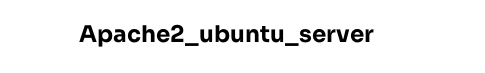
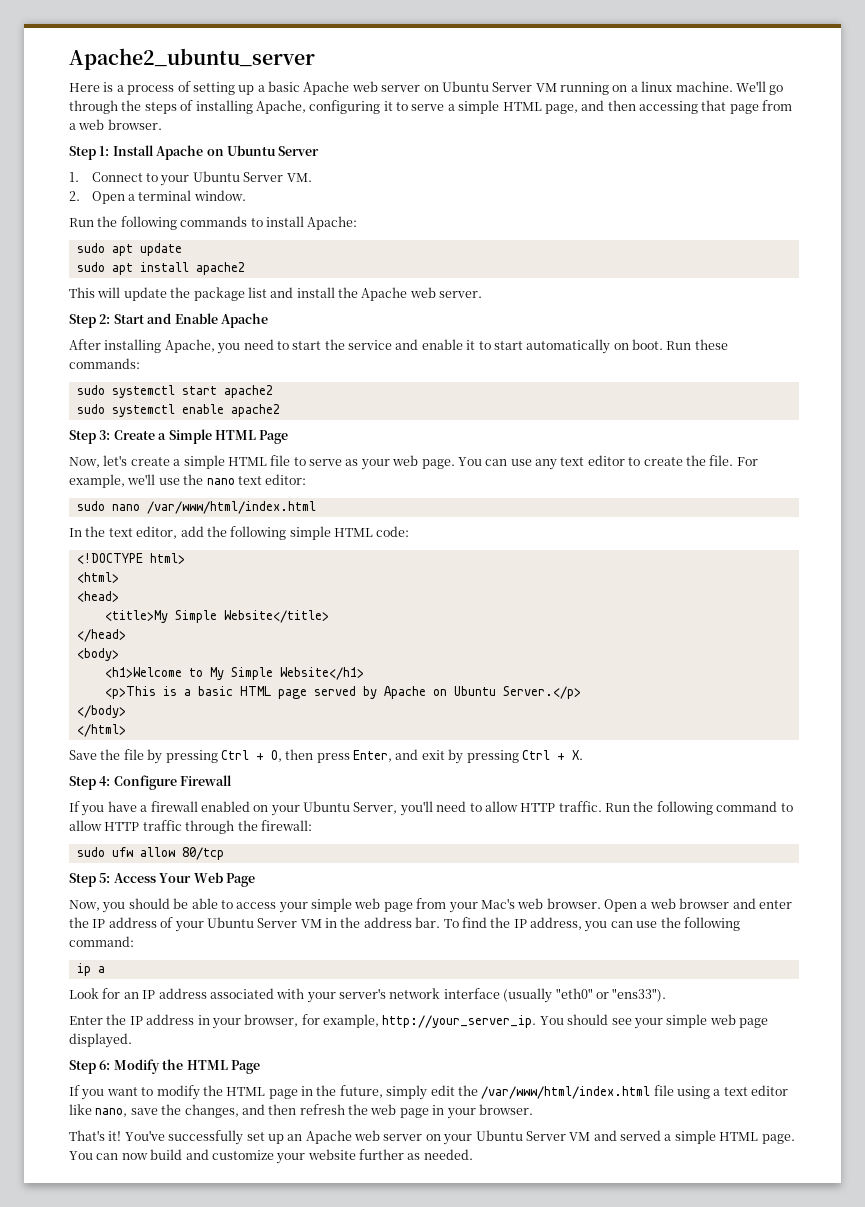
+ Here is a process of setting up a basic Apache web server on Ubuntu Server VM running on a linux machine. We'll go through the steps of installing Apache, configuring it to serve a simple HTML page, and then accessing that page from a web browser.
+ Step 1: Install Apache on Ubuntu Server
+ 1. Connect to your Ubuntu Server VM.
+ 2. Open a terminal window.
+ Run the following commands to install Apache:
+ sudo apt update
+ sudo apt install apache2
+ This will update the package list and install the Apache web server.
+ Step 2: Start and Enable Apache
+ After installing Apache, you need to start the service and enable it to start automatically on boot. Run these commands:
+ sudo systemctl start apache2
+ sudo systemctl enable apache2
+ Step 3: Create a Simple HTML Page
+ Now, let's create a simple HTML file to serve as your web page. You can use any text editor to create the file. For example, we'll use the nano text editor:
+ sudo nano /var/www/html/index.html
+ In the text editor, add the following simple HTML code:
+ <!DOCTYPE html>
+ <html>
+ <head>
+ <title>My Simple Website</title>
+ </head>
+ <body>
+ <h1>Welcome to My Simple Website</h1>
+ <p>This is a basic HTML page served by Apache on Ubuntu Server.</p>
+ </body>
+ </html>
+ Save the file by pressing Ctrl + O, then press Enter, and exit by pressing Ctrl + X.
+ Step 4: Configure Firewall
+ If you have a firewall enabled on your Ubuntu Server, you'll need to allow HTTP traffic. Run the following command to allow HTTP traffic through the firewall:
+ sudo ufw allow 80/tcp
+ Step 5: Access Your Web Page
+ Now, you should be able to access your simple web page from your Mac's web browser. Open a web browser and enter the IP address of your Ubuntu Server VM in the address bar. To find the IP address, you can use the following command:
+ ip a
+ Look for an IP address associated with your server's network interface (usually "eth0" or "ens33").
+ Enter the IP address in your browser, for example, http://your_server_ip. You should see your simple web page displayed.
+ Step 6: Modify the HTML Page
+ If you want to modify the HTML page in the future, simply edit the /var/www/html/index.html file using a text editor like nano, save the changes, and then refresh the web page in your browser.
+ That's it! You've successfully set up an Apache web server on your Ubuntu Server VM and served a simple HTML page. You can now build and customize your website further as needed.

